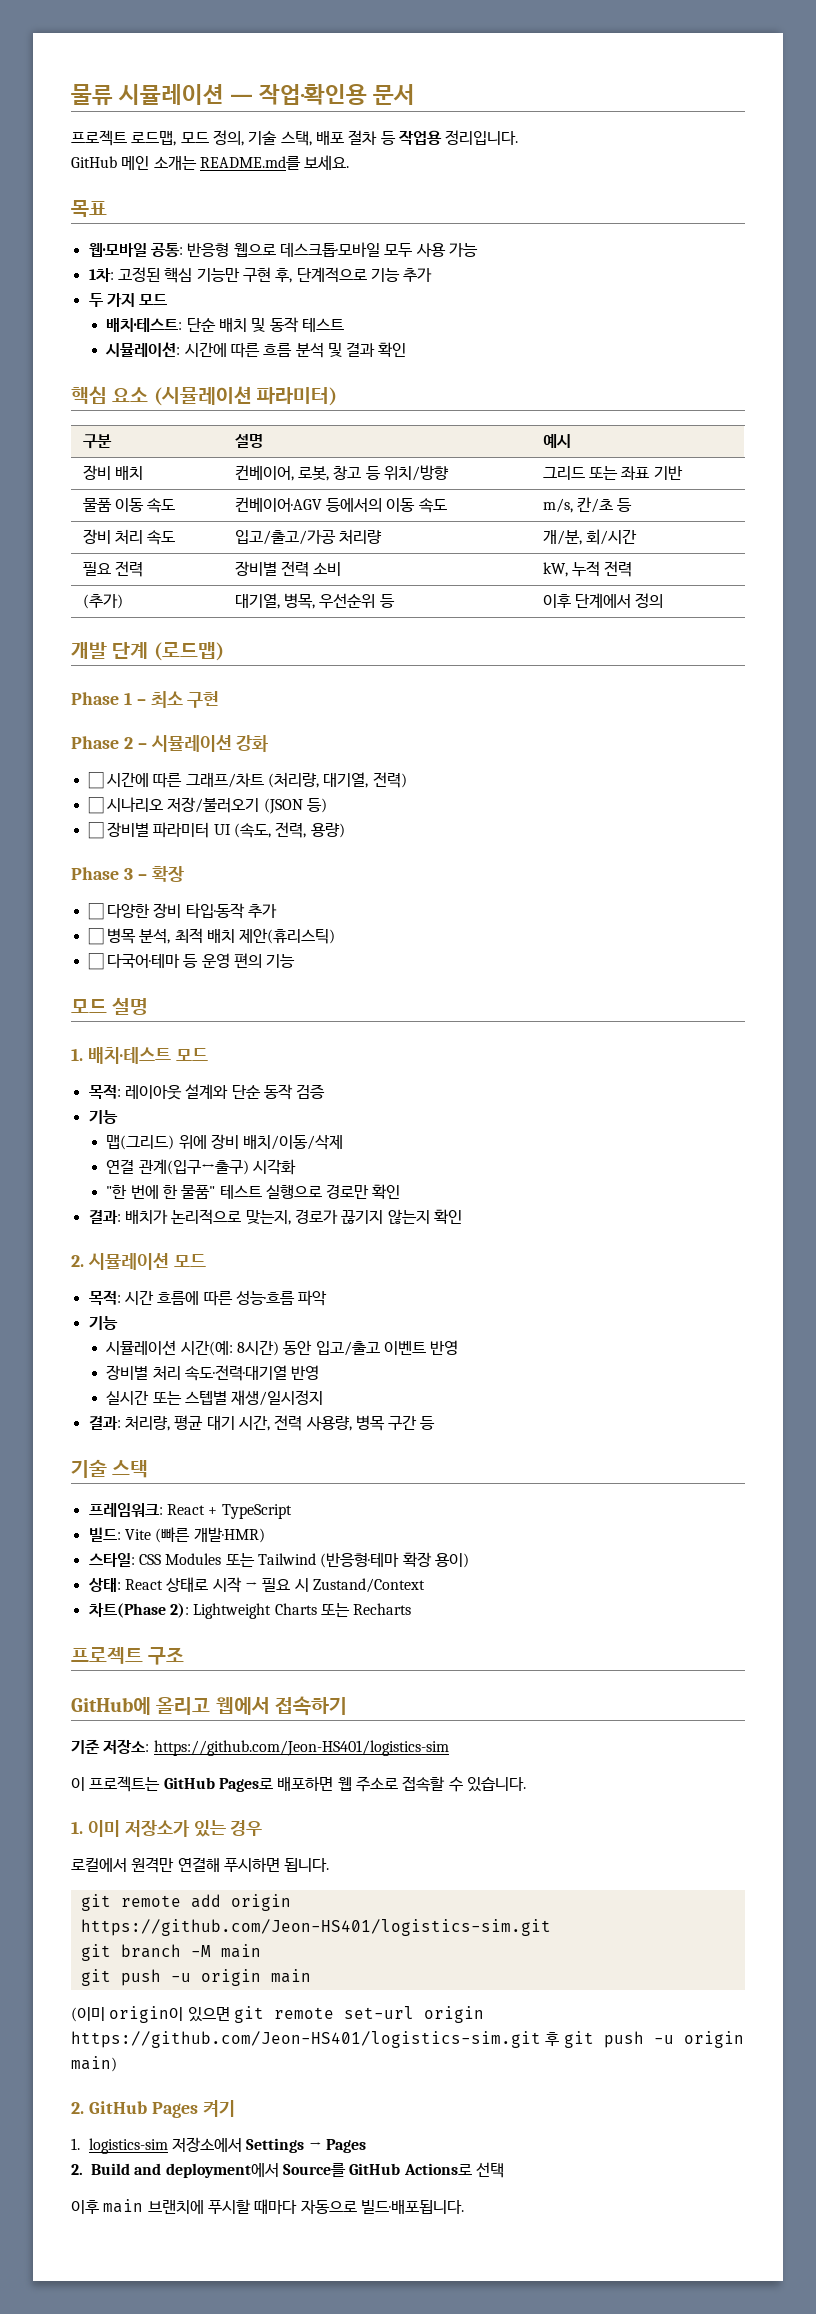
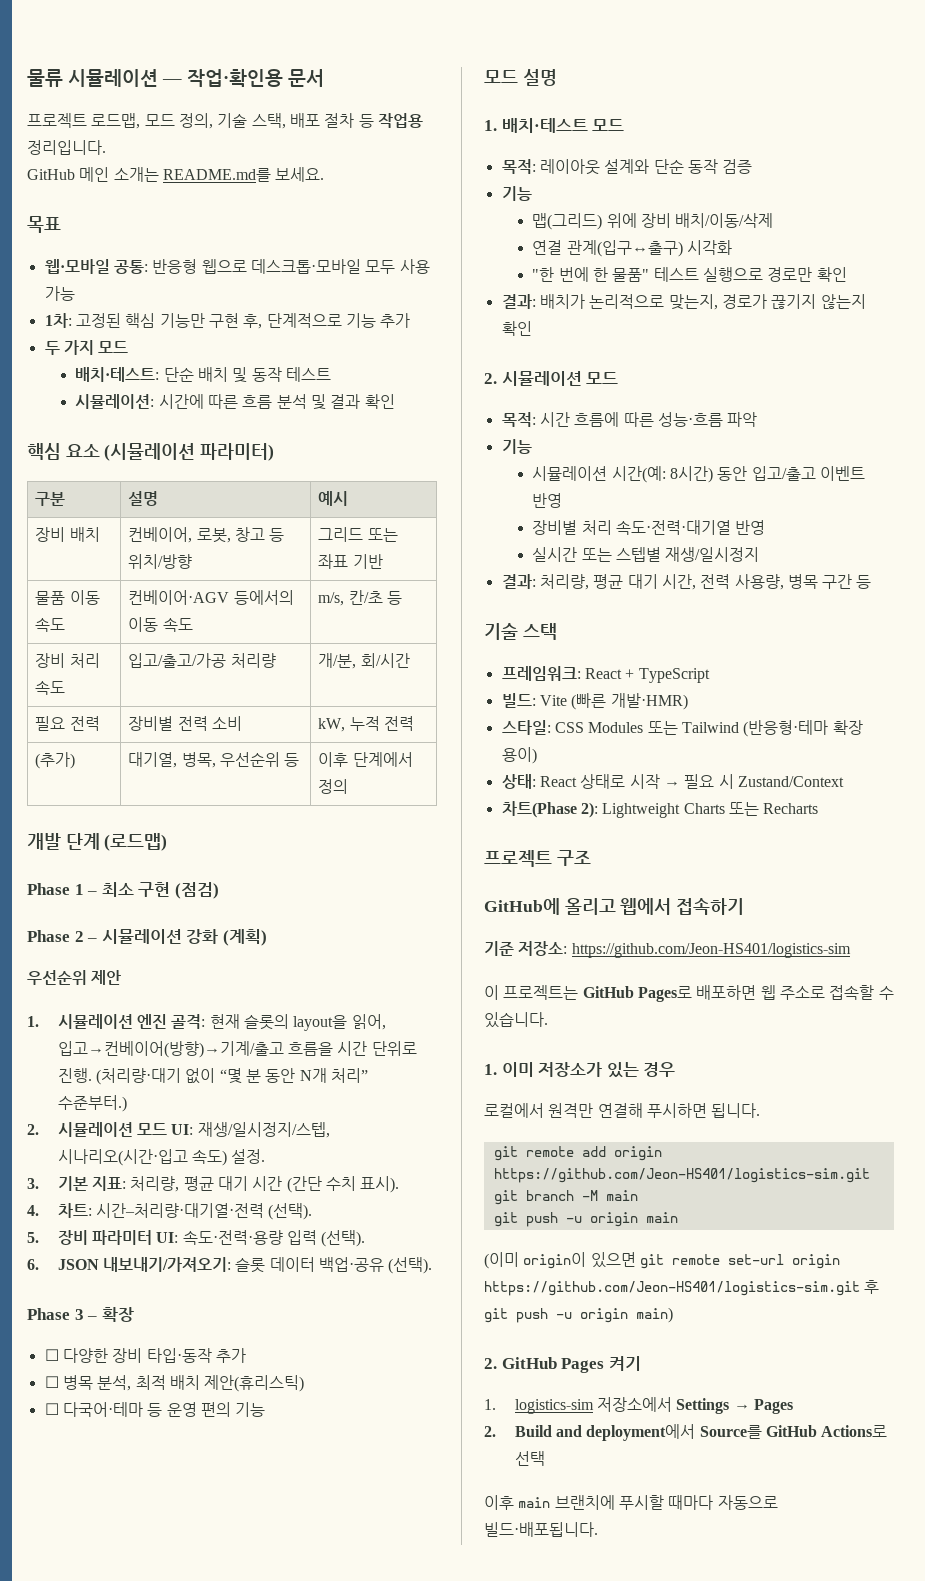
- Phase 1 – 최소 구현
+ Phase 1 – 최소 구현 (점검)
- Phase 2 – 시뮬레이션 강화
- ☐ 시간에 따른 그래프/차트 (처리량, 대기열, 전력)
- ☐ 시나리오 저장/불러오기 (JSON 등)
- ☐ 장비별 파라미터 UI (속도, 전력, 용량)
+ Phase 2 – 시뮬레이션 강화 (계획)
+ 우선순위 제안
+ 1. 시뮬레이션 엔진 골격: 현재 슬롯의 layout을 읽어, 입고→컨베이어(방향)→기계/출고 흐름을 시간 단위로 진행. (처리량·대기 없이 “몇 분 동안 N개 처리” 수준부터.)
+ 2. 시뮬레이션 모드 UI: 재생/일시정지/스텝, 시나리오(시간·입고 속도) 설정.
+ 3. 기본 지표: 처리량, 평균 대기 시간 (간단 수치 표시).
+ 4. 차트: 시간–처리량·대기열·전력 (선택).
+ 5. 장비 파라미터 UI: 속도·전력·용량 입력 (선택).
+ 6. JSON 내보내기/가져오기: 슬롯 데이터 백업·공유 (선택).

